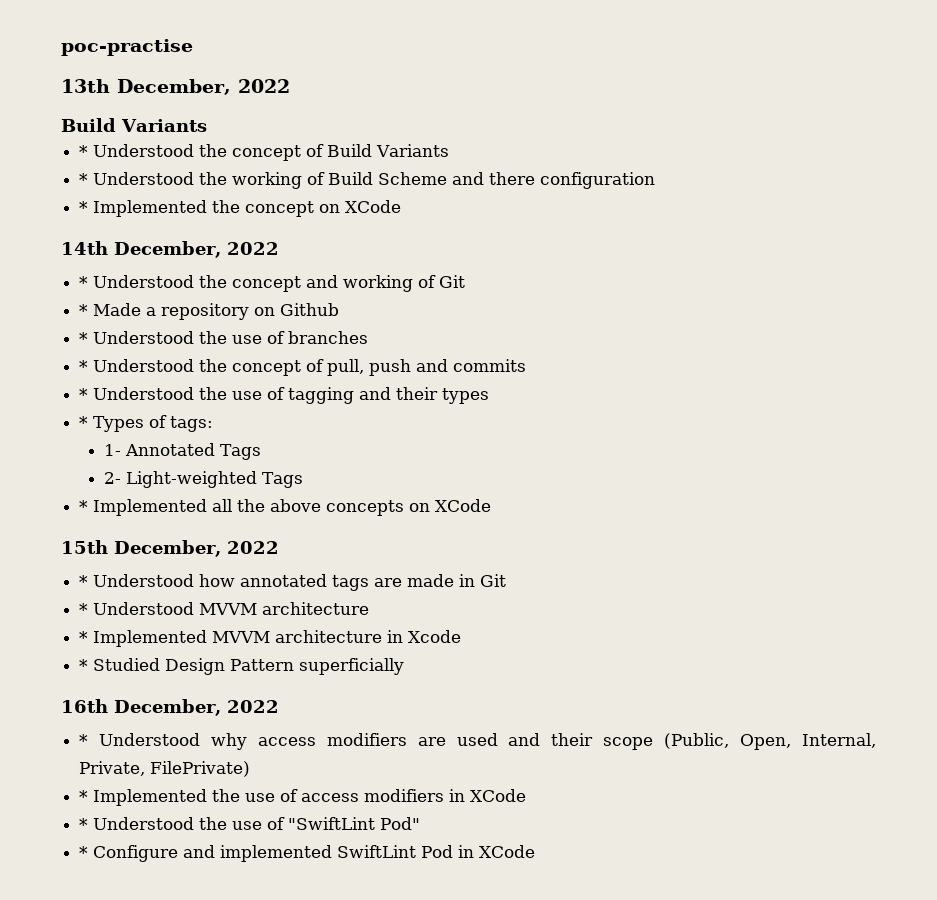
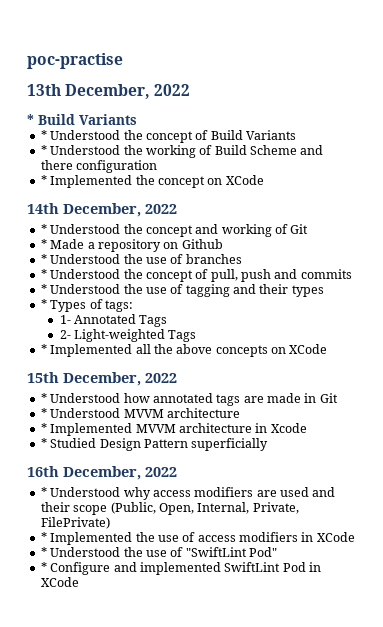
  13th December, 2022
- Build Variants
+ * Build Variants

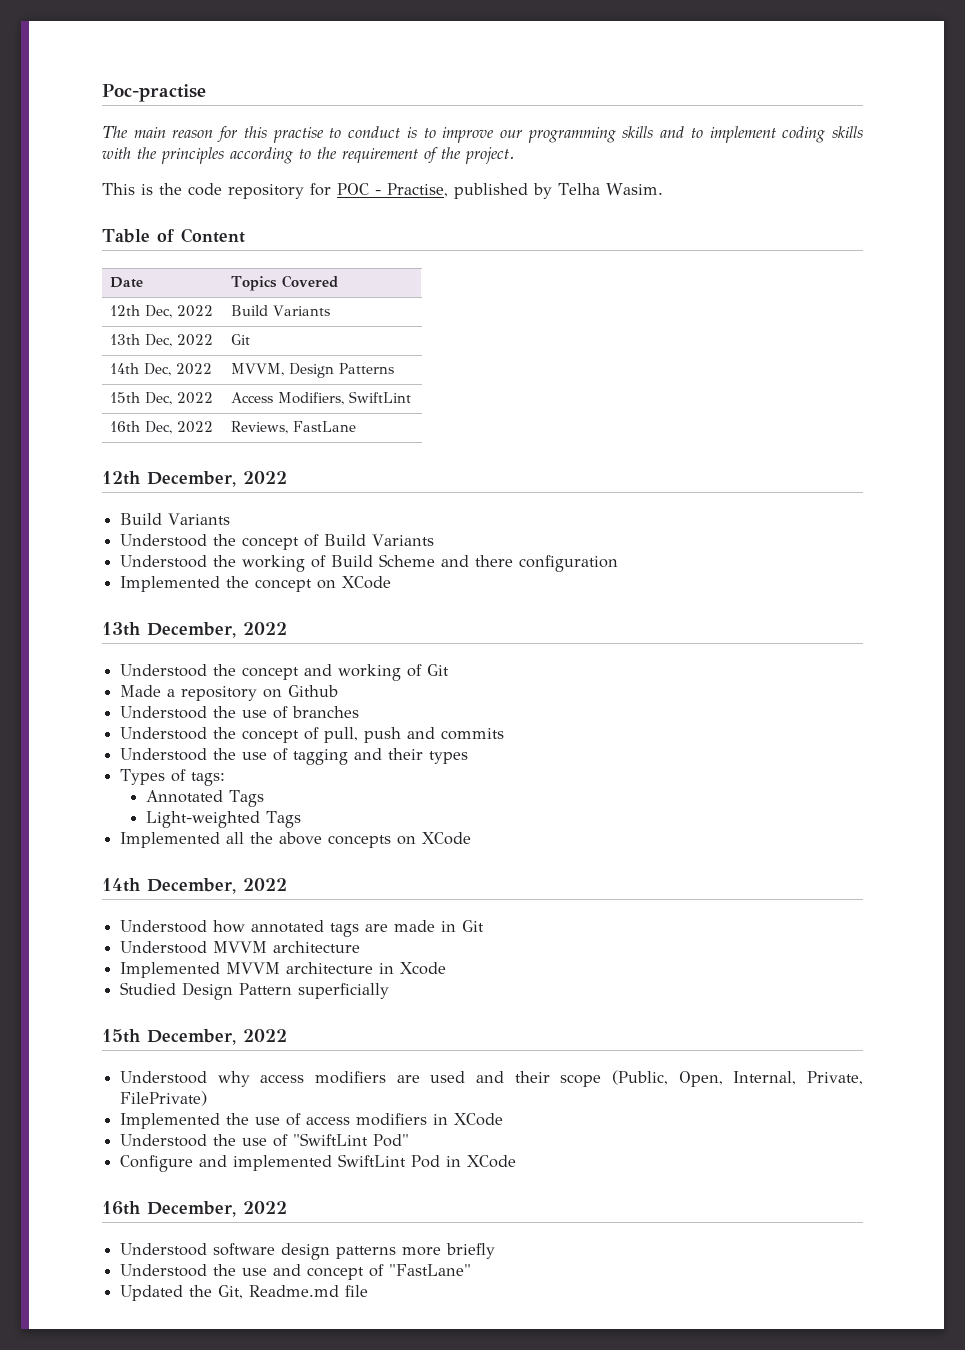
- poc-practise
- 13th December, 2022
- * Build Variants
- * Understood the concept of Build Variants
+ Poc-practise
+ The main reason for this practise to conduct is to improve our programming skills and to implement coding skills with the principles according to the requirement of the project.
+ This is the code repository for POC - Practise, published by Telha Wasim.
+ Table of Content
+ Date | Topics Covered
+ 12th Dec, 2022 | Build Variants
+ 13th Dec, 2022 | Git
+ 14th Dec, 2022 | MVVM, Design Patterns
+ 15th Dec, 2022 | Access Modifiers, SwiftLint
+ 16th Dec, 2022 | Reviews, FastLane
+ 12th December, 2022
+ Build Variants
+ Understood the concept of Build Variants
- * Understood the working of Build Scheme and there configuration
+ Understood the working of Build Scheme and there configuration
- * Implemented the concept on XCode
+ Implemented the concept on XCode
- 14th December, 2022
- * Understood the concept and working of Git
+ 13th December, 2022
+ Understood the concept and working of Git
- * Made a repository on Github
+ Made a repository on Github
- * Understood the use of branches
+ Understood the use of branches
- * Understood the concept of pull, push and commits
+ Understood the concept of pull, push and commits
- * Understood the use of tagging and their types
+ Understood the use of tagging and their types
- * Types of tags:
+ Types of tags:
- 1- Annotated Tags
+ Annotated Tags
- 2- Light-weighted Tags
+ Light-weighted Tags
- * Implemented all the above concepts on XCode
+ Implemented all the above concepts on XCode
- 15th December, 2022
- * Understood how annotated tags are made in Git
+ 14th December, 2022
+ Understood how annotated tags are made in Git
- * Understood MVVM architecture
+ Understood MVVM architecture
- * Implemented MVVM architecture in Xcode
+ Implemented MVVM architecture in Xcode
- * Studied Design Pattern superficially
+ Studied Design Pattern superficially
- 16th December, 2022
- * Understood why access modifiers are used and their scope (Public, Open, Internal, Private, FilePrivate)
+ 15th December, 2022
+ Understood why access modifiers are used and their scope (Public, Open, Internal, Private, FilePrivate)
- * Implemented the use of access modifiers in XCode
+ Implemented the use of access modifiers in XCode
- * Understood the use of "SwiftLint Pod"
+ Understood the use of "SwiftLint Pod"
- * Configure and implemented SwiftLint Pod in XCode
+ Configure and implemented SwiftLint Pod in XCode
+ 16th December, 2022
+ Understood software design patterns more briefly
+ Understood the use and concept of "FastLane"
+ Updated the Git, Readme.md file

